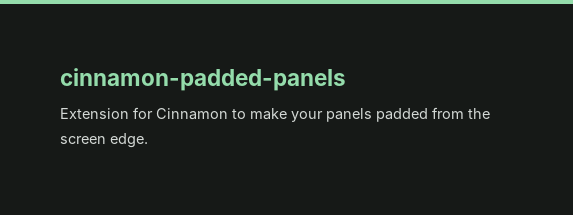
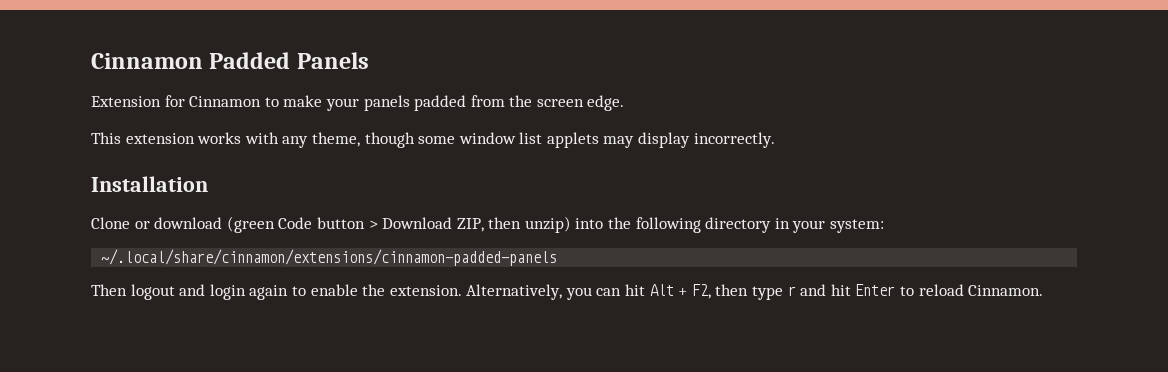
- cinnamon-padded-panels
+ Cinnamon Padded Panels
+ This extension works with any theme, though some window list applets may display incorrectly.
+ Installation
+ Clone or download (green Code button > Download ZIP, then unzip) into the following directory in your system:
+ ~/.local/share/cinnamon/extensions/cinnamon-padded-panels
+ Then logout and login again to enable the extension. Alternatively, you can hit Alt + F2, then type r and hit Enter to reload Cinnamon.

